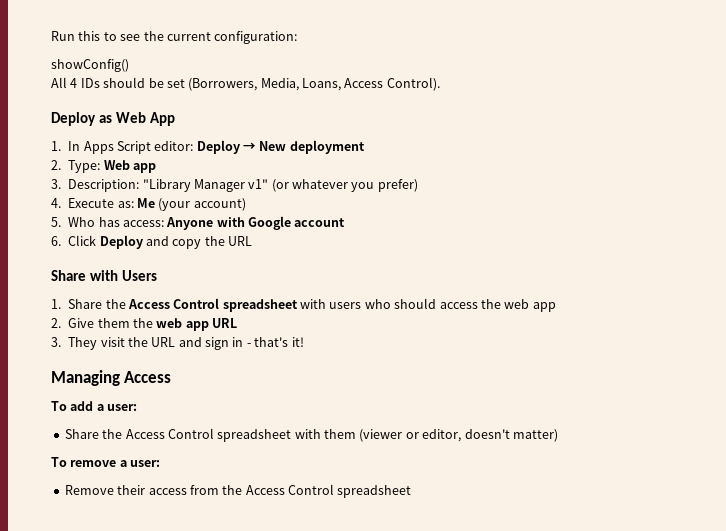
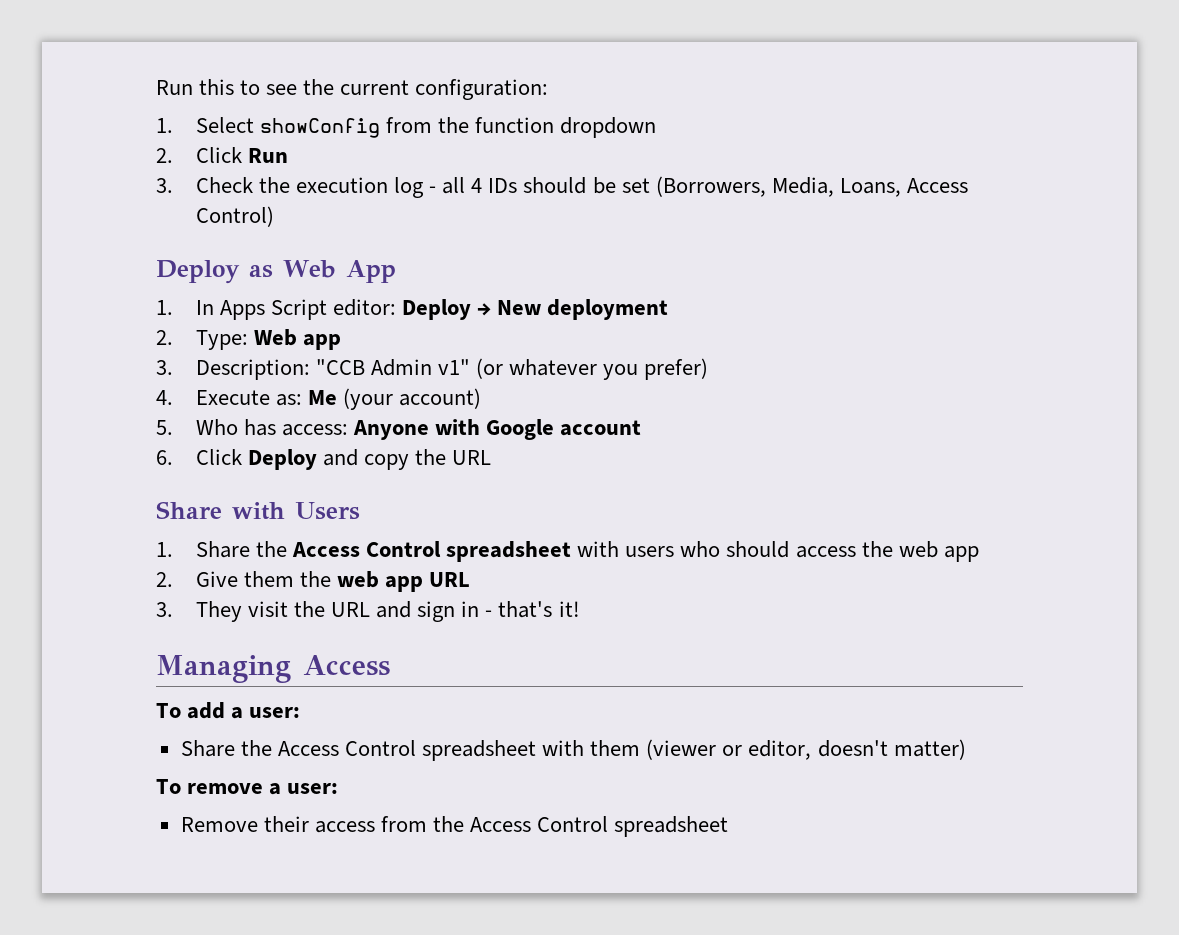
- showConfig()
- All 4 IDs should be set (Borrowers, Media, Loans, Access Control).
+ 1. Select showConfig from the function dropdown
+ 2. Click Run
+ 3. Check the execution log - all 4 IDs should be set (Borrowers, Media, Loans, Access Control)
- 3. Description: "Library Manager v1" (or whatever you prefer)
+ 3. Description: "CCB Admin v1" (or whatever you prefer)

